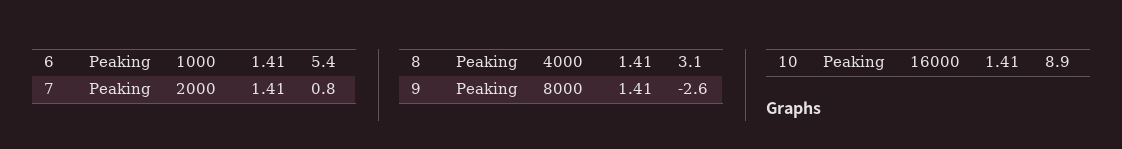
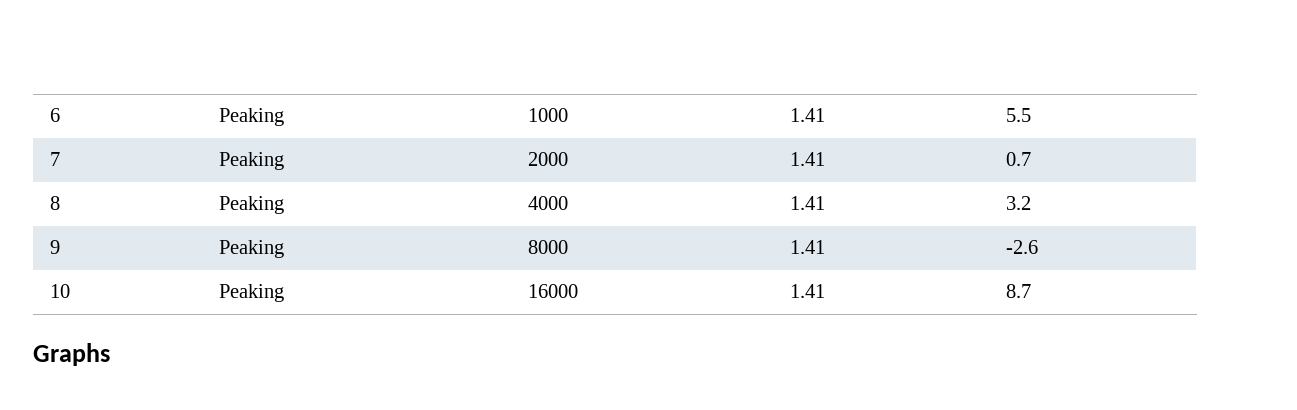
- 6 | Peaking | 1000 | 1.41 | 5.4
+ 6 | Peaking | 1000 | 1.41 | 5.5
- 7 | Peaking | 2000 | 1.41 | 0.8
+ 7 | Peaking | 2000 | 1.41 | 0.7
- 8 | Peaking | 4000 | 1.41 | 3.1
+ 8 | Peaking | 4000 | 1.41 | 3.2
- 10 | Peaking | 16000 | 1.41 | 8.9
+ 10 | Peaking | 16000 | 1.41 | 8.7

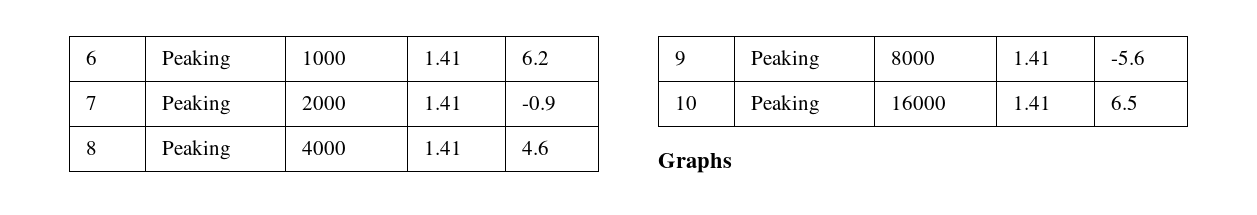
- 6 | Peaking | 1000 | 1.41 | 5.5
+ 6 | Peaking | 1000 | 1.41 | 6.2
- 7 | Peaking | 2000 | 1.41 | 0.7
+ 7 | Peaking | 2000 | 1.41 | -0.9
- 8 | Peaking | 4000 | 1.41 | 3.2
+ 8 | Peaking | 4000 | 1.41 | 4.6
- 9 | Peaking | 8000 | 1.41 | -2.6
+ 9 | Peaking | 8000 | 1.41 | -5.6
- 10 | Peaking | 16000 | 1.41 | 8.7
+ 10 | Peaking | 16000 | 1.41 | 6.5

